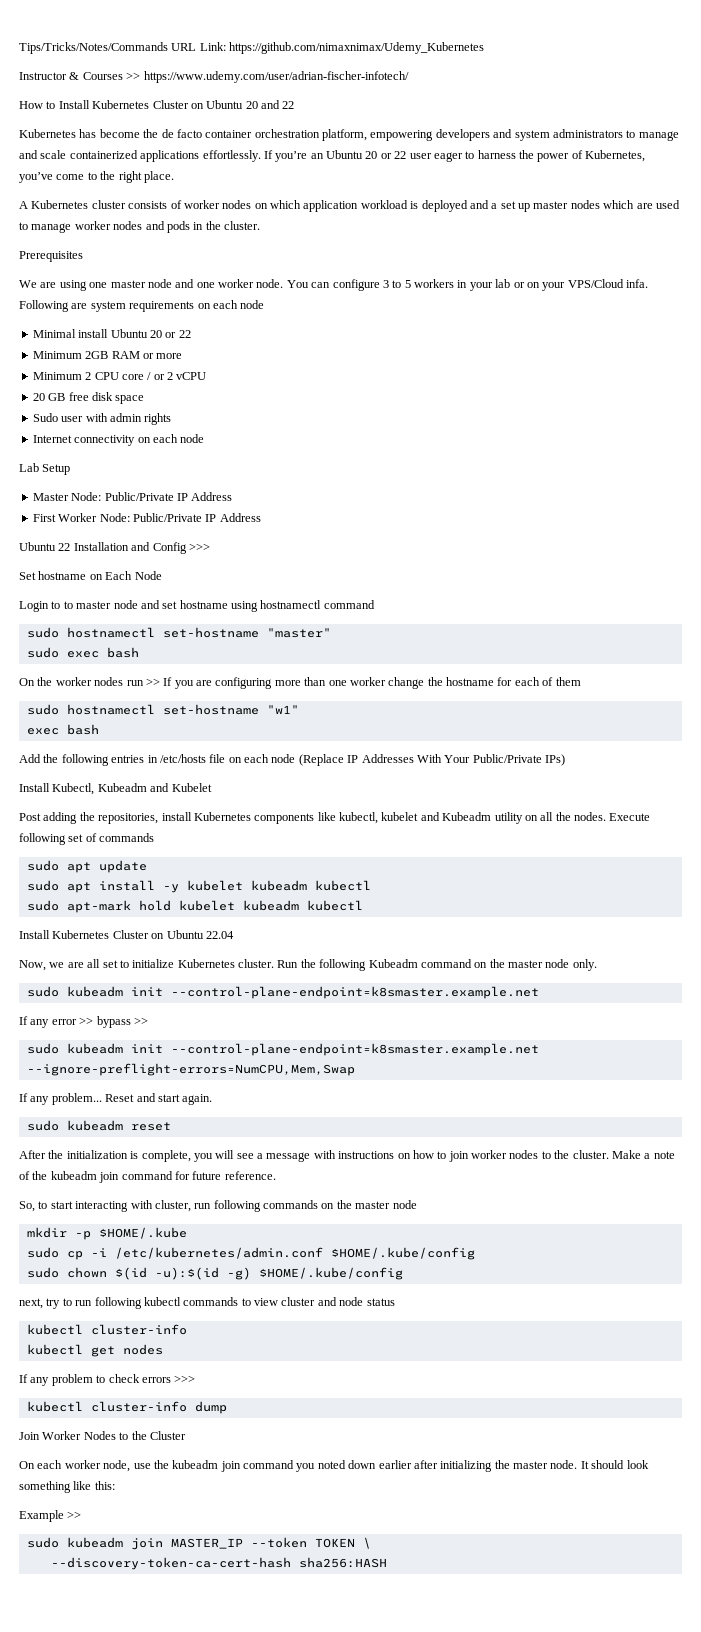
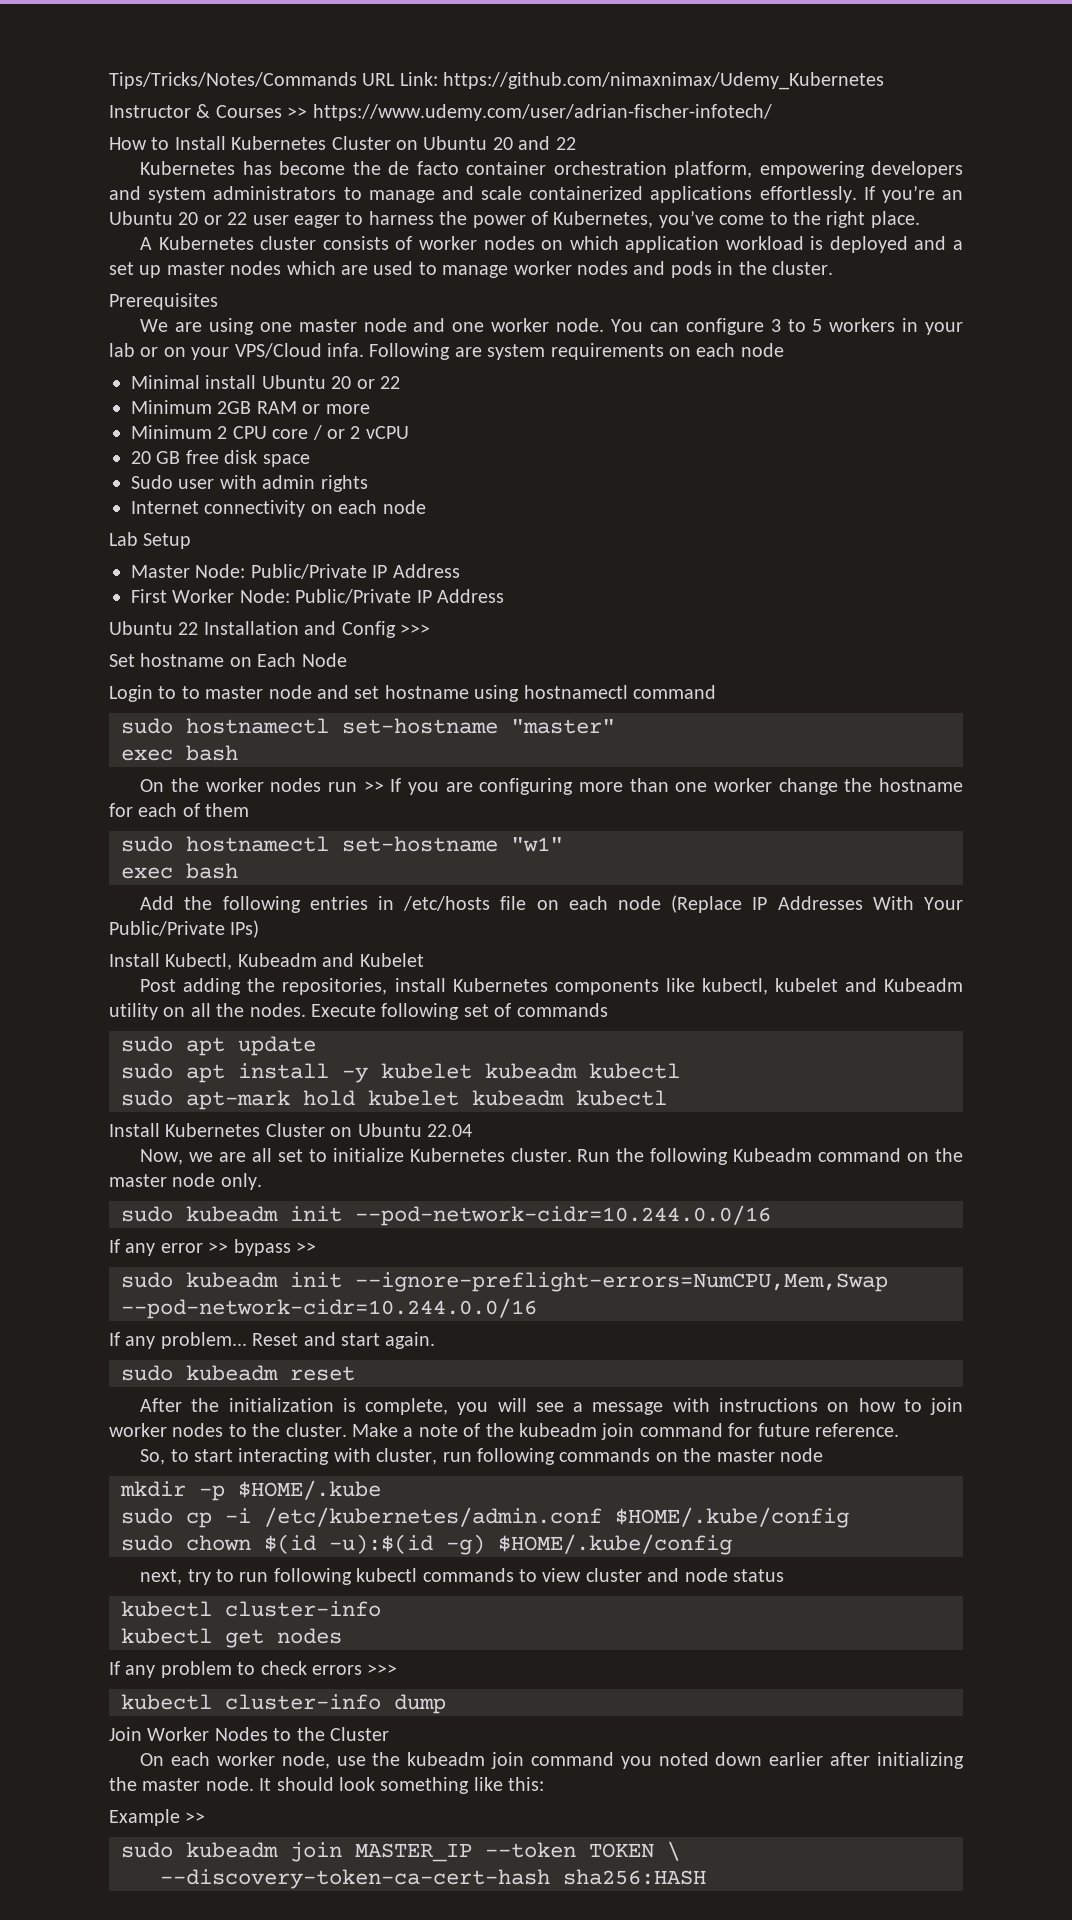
  sudo hostnamectl set-hostname "master"
- sudo exec bash
+ exec bash
  Run the following Kubeadm command on the master node only.
- sudo kubeadm init --control-plane-endpoint=k8smaster.example.net
+ sudo kubeadm init --pod-network-cidr=10.244.0.0/16
- sudo kubeadm init --control-plane-endpoint=k8smaster.example.net --ignore-preflight-errors=NumCPU,Mem,Swap
+ sudo kubeadm init --ignore-preflight-errors=NumCPU,Mem,Swap --pod-network-cidr=10.244.0.0/16

